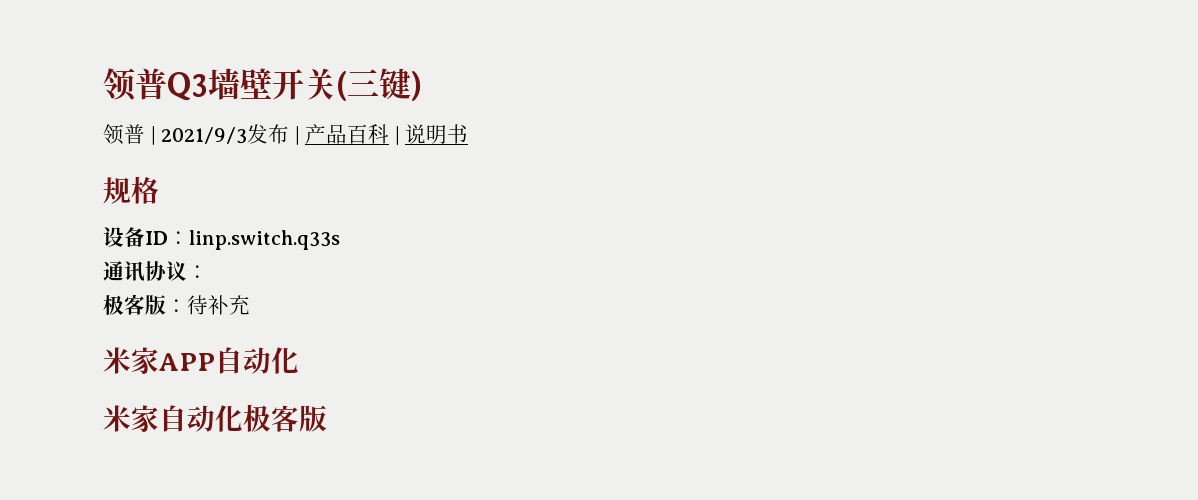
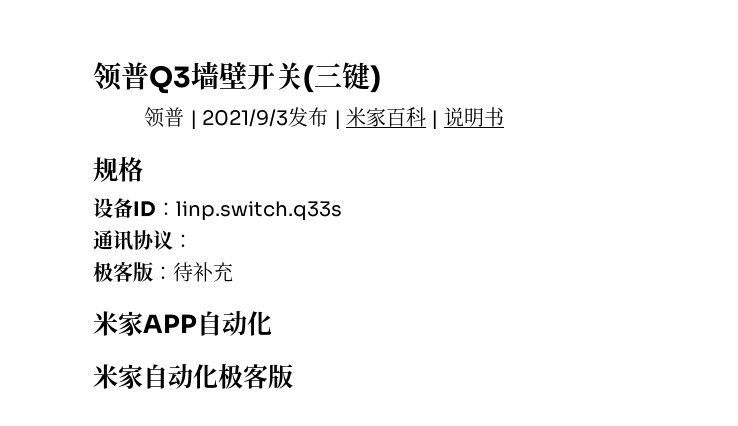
- 领普 | 2021/9/3发布 | 产品百科 | 说明书
+ 领普 | 2021/9/3发布 | 米家百科 | 说明书

